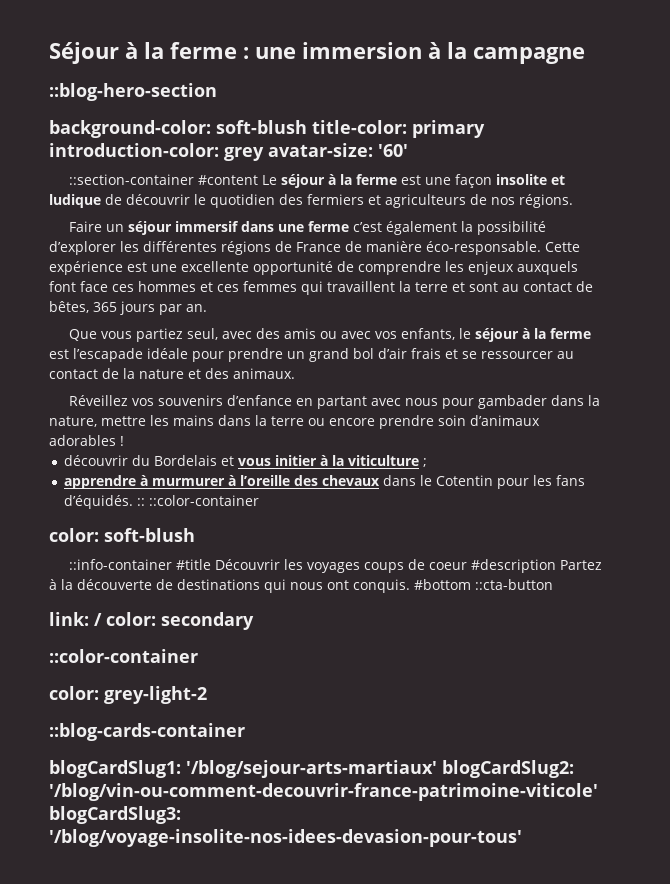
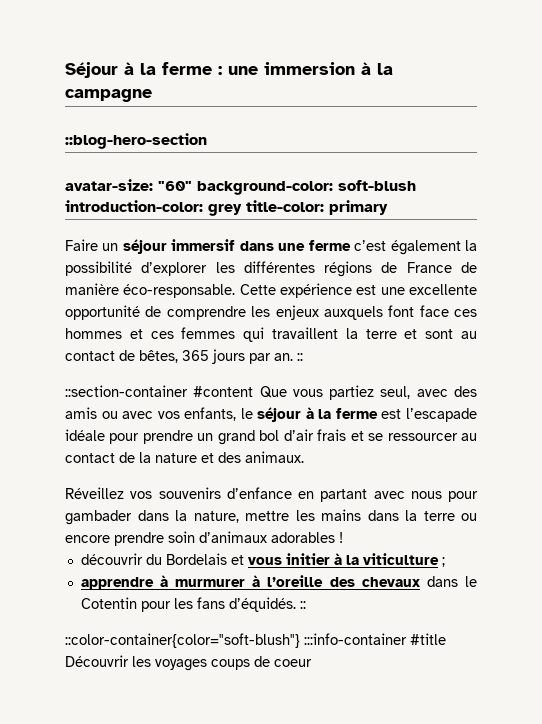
- background-color: soft-blush title-color: primary introduction-color: grey avatar-size: '60'
- ::section-container #content Le séjour à la ferme est une façon insolite et ludique de découvrir le quotidien des fermiers et agriculteurs de nos régions.
+ avatar-size: "60" background-color: soft-blush introduction-color: grey title-color: primary
- Cette expérience est une excellente opportunité de comprendre les enjeux auxquels font face ces hommes et ces femmes qui travaillent la terre et sont au contact de bêtes, 365 jours par an.
- Que vous partiez seul, avec des amis ou avec vos enfants, le séjour à la ferme est l’escapade idéale pour prendre un grand bol d’air frais et se ressourcer au contact de la nature et des animaux.
+ Cette expérience est une excellente opportunité de comprendre les enjeux auxquels font face ces hommes et ces femmes qui travaillent la terre et sont au contact de bêtes, 365 jours par an. ::
+ ::section-container #content Que vous partiez seul, avec des amis ou avec vos enfants, le séjour à la ferme est l’escapade idéale pour prendre un grand bol d’air frais et se ressourcer au contact de la nature et des animaux.
- apprendre à murmurer à l’oreille des chevaux dans le Cotentin pour les fans d’équidés. :: ::color-container
- color: soft-blush
- ::info-container #title Découvrir les voyages coups de coeur #description Partez à la découverte de destinations qui nous ont conquis. #bottom ::cta-button
- link: / color: secondary
- ::color-container
- color: grey-light-2
- ::blog-cards-container
- blogCardSlug1: '/blog/sejour-arts-martiaux' blogCardSlug2: '/blog/vin-ou-comment-decouvrir-france-patrimoine-viticole' blogCardSlug3: '/blog/voyage-insolite-nos-idees-devasion-pour-tous'
+ apprendre à murmurer à l’oreille des chevaux dans le Cotentin pour les fans d’équidés. ::
+ ::color-container{color="soft-blush"} :::info-container #title Découvrir les voyages coups de coeur

